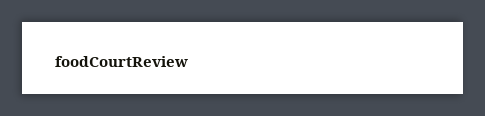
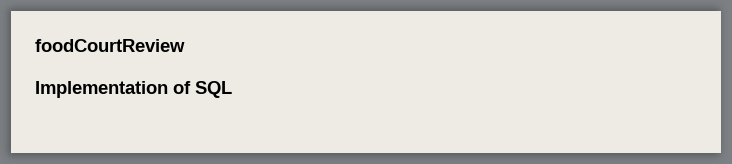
+ Implementation of SQL

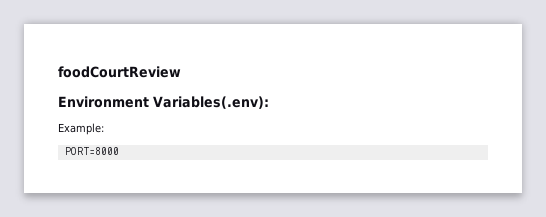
- Implementation of SQL
+ Environment Variables(.env):
+ Example:
+ PORT=8000

